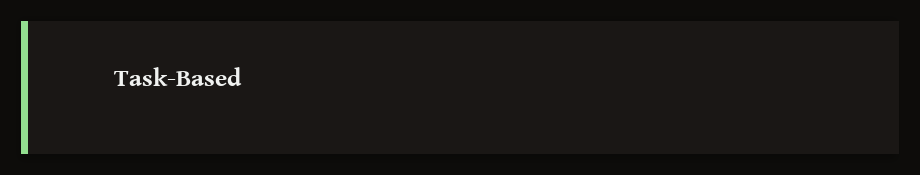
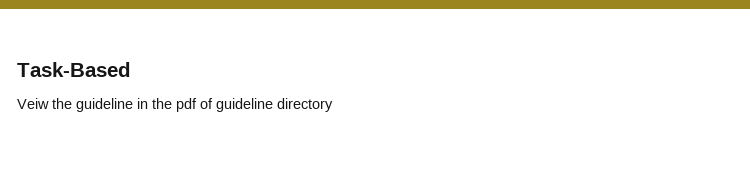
+ Veiw the guideline in the pdf of guideline directory

